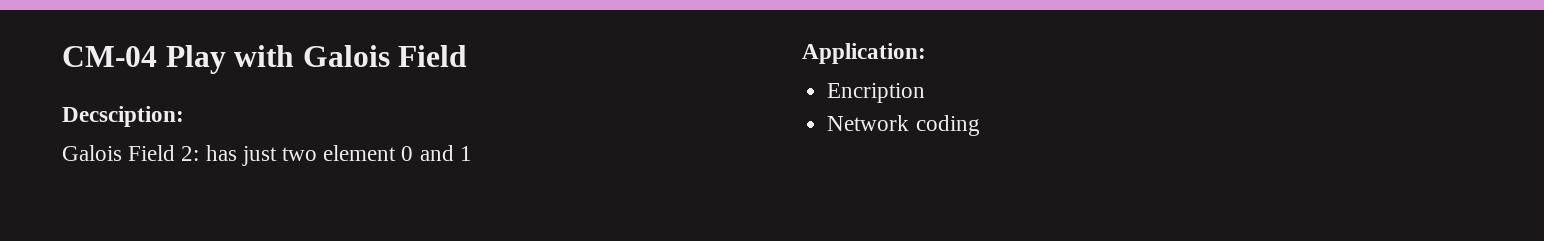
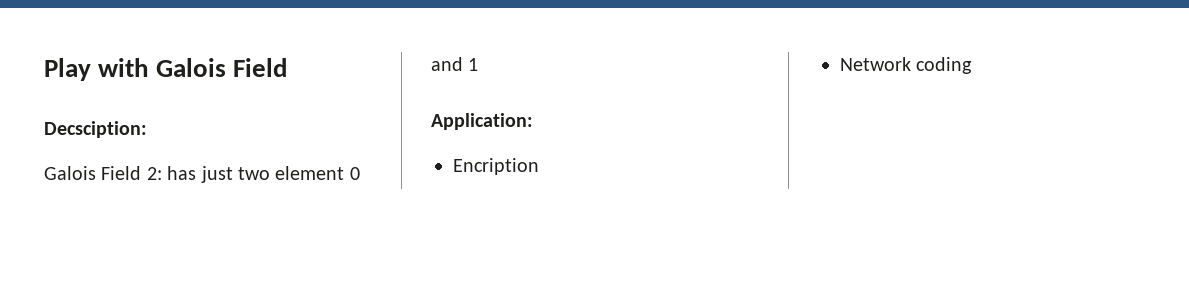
- CM-04 Play with Galois Field
+ Play with Galois Field

